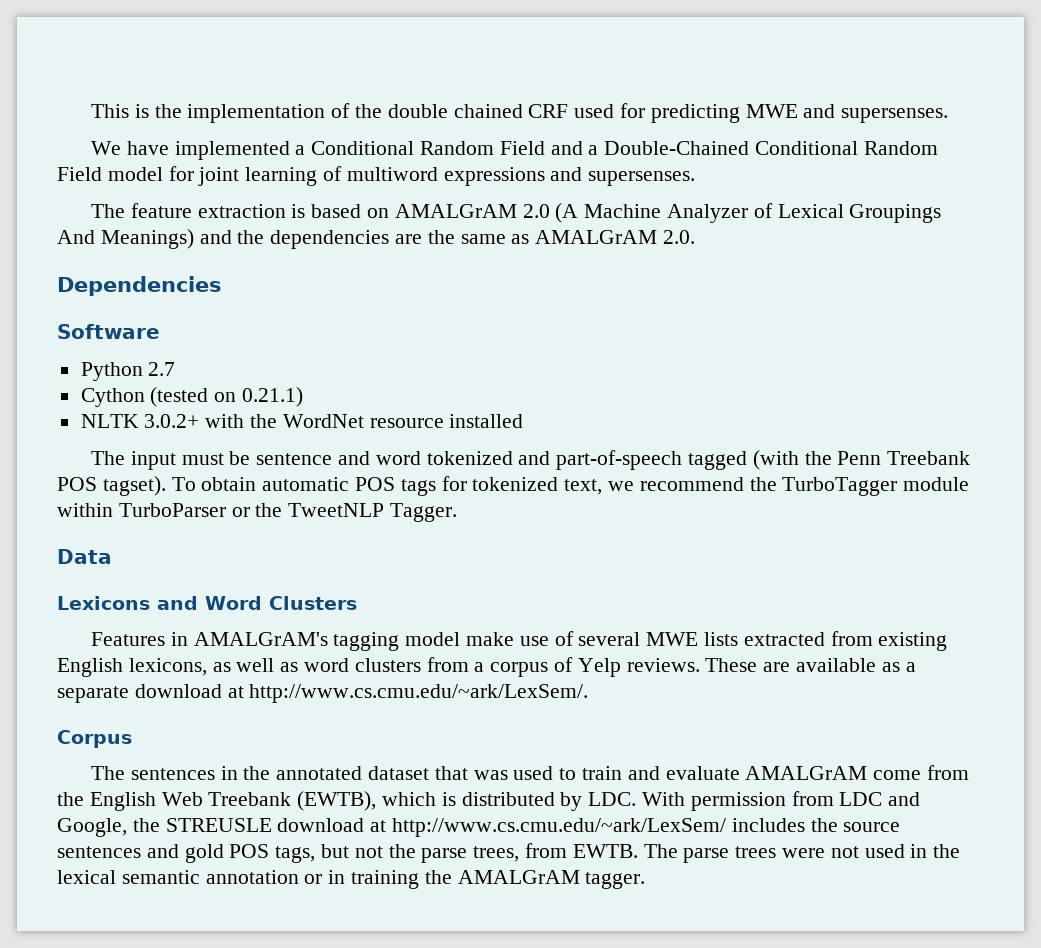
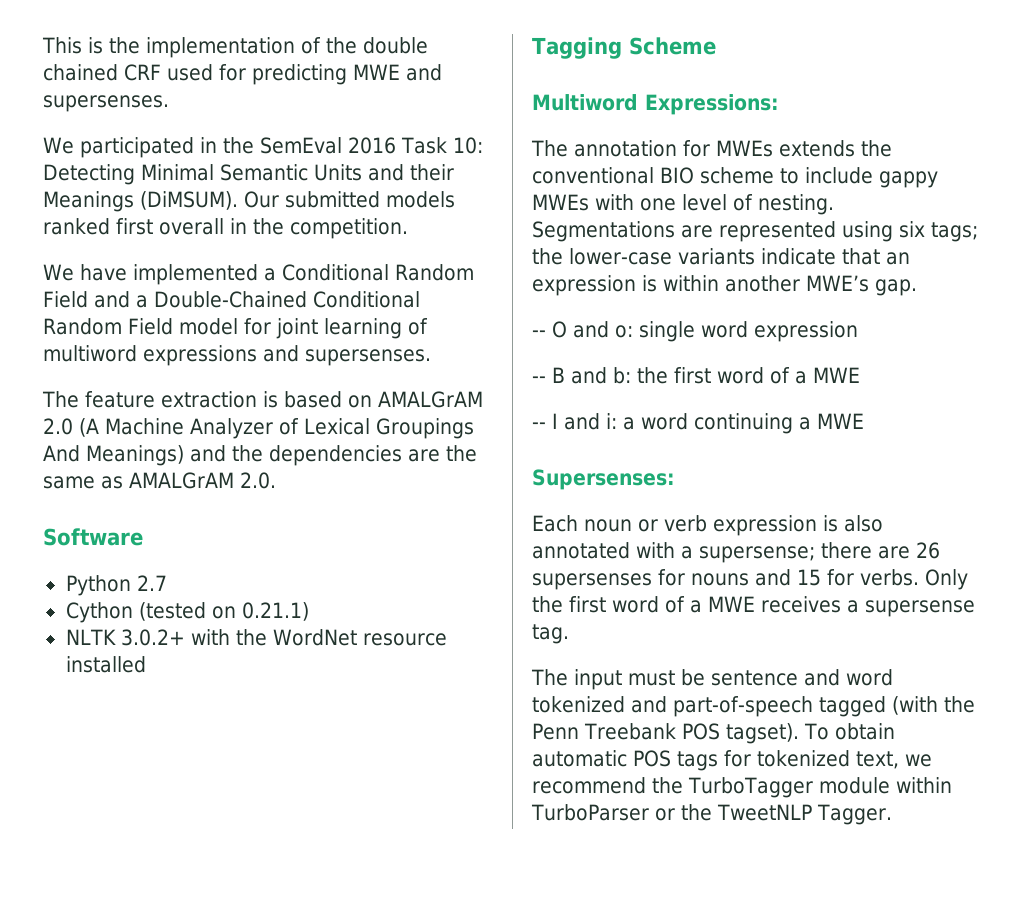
+ We participated in the SemEval 2016 Task 10: Detecting Minimal Semantic Units and their Meanings (DiMSUM). Our submitted models ranked first overall in the competition.
- Dependencies
+ Tagging Scheme
+ Multiword Expressions:
+ The annotation for MWEs extends the conventional BIO scheme to include gappy MWEs with one level of nesting. Segmentations are represented using six tags; the lower-case variants indicate that an expression is within another MWE’s gap.
+ -- O and o: single word expression
+ -- B and b: the first word of a MWE
+ -- I and i: a word continuing a MWE
+ Supersenses:
+ Each noun or verb expression is also annotated with a supersense; there are 26 supersenses for nouns and 15 for verbs. Only the first word of a MWE receives a supersense tag.
- Data
- Lexicons and Word Clusters
- Features in AMALGrAM's tagging model make use of several MWE lists extracted from existing English lexicons, as well as word clusters from a corpus of Yelp reviews. These are available as a separate download at http://www.cs.cmu.edu/~ark/LexSem/.
- Corpus
- The sentences in the annotated dataset that was used to train and evaluate AMALGrAM come from the English Web Treebank (EWTB), which is distributed by LDC. With permission from LDC and Google, the STREUSLE download at http://www.cs.cmu.edu/~ark/LexSem/ includes the source sentences and gold POS tags, but not the parse trees, from EWTB. The parse trees were not used in the lexical semantic annotation or in training the AMALGrAM tagger.

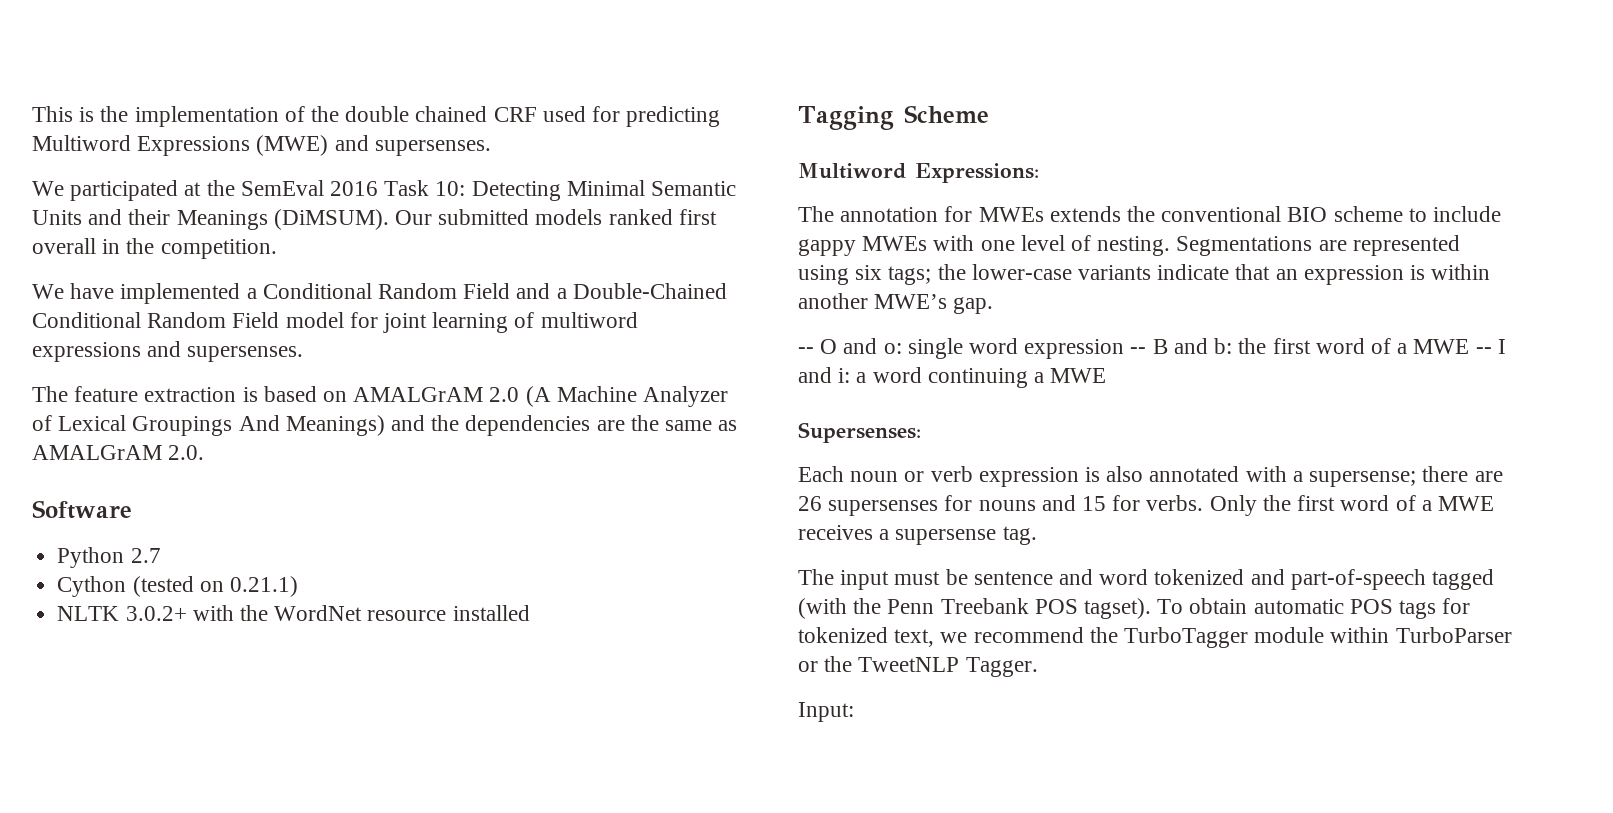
- This is the implementation of the double chained CRF used for predicting MWE and supersenses.
+ This is the implementation of the double chained CRF used for predicting Multiword Expressions (MWE) and supersenses.
- We participated in the SemEval 2016 Task 10: Detecting Minimal Semantic Units and their Meanings (DiMSUM).
+ We participated at the SemEval 2016 Task 10: Detecting Minimal Semantic Units and their Meanings (DiMSUM).
- -- O and o: single word expression
- -- B and b: the first word of a MWE
- -- I and i: a word continuing a MWE
+ -- O and o: single word expression -- B and b: the first word of a MWE -- I and i: a word continuing a MWE
+ Input:

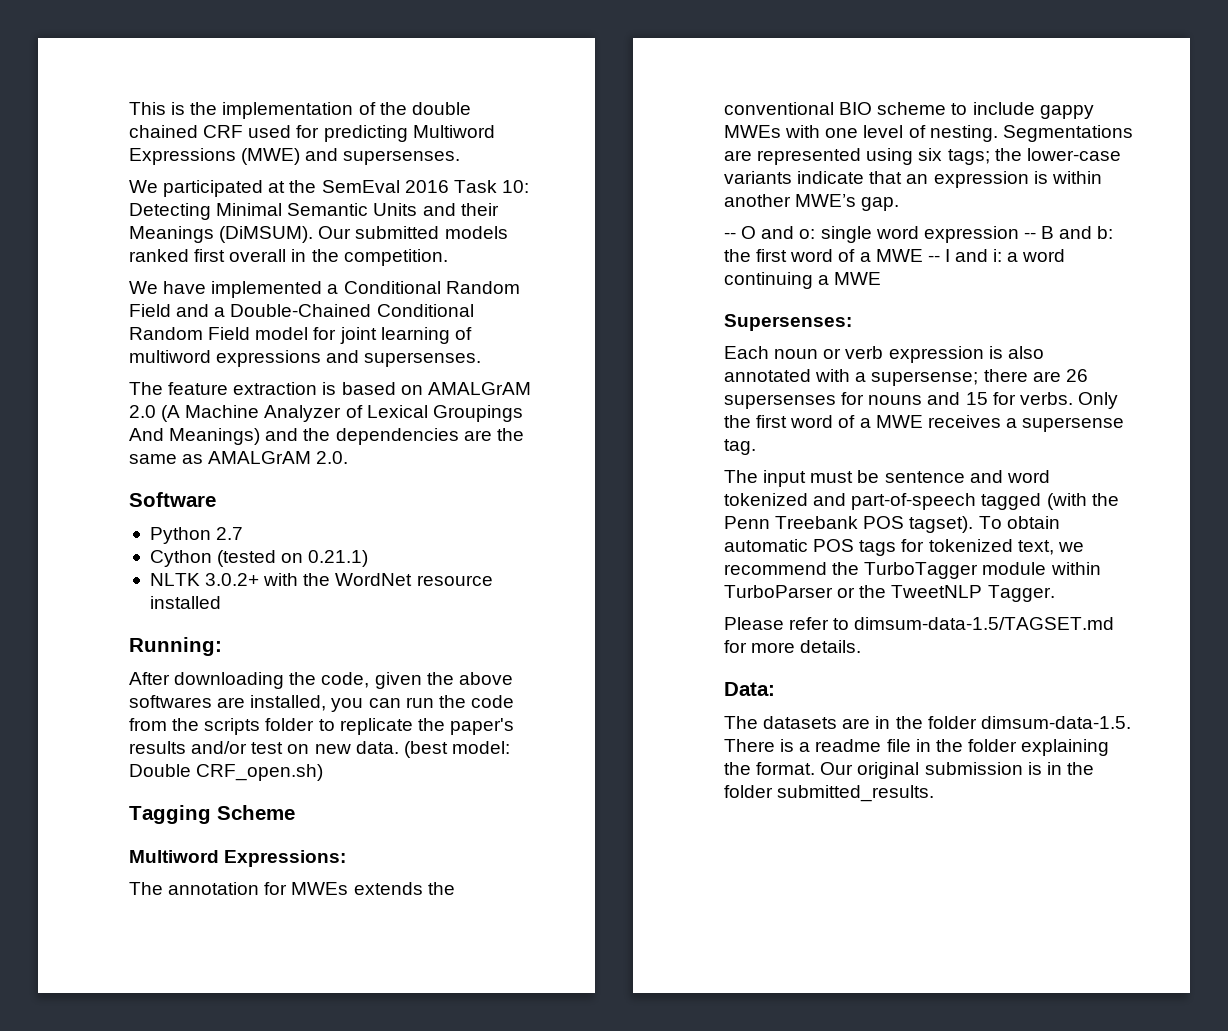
+ Running:
+ After downloading the code, given the above softwares are installed, you can run the code from the scripts folder to replicate the paper's results and/or test on new data. (best model: Double CRF_open.sh)
- Input:
+ Please refer to dimsum-data-1.5/TAGSET.md for more details.
+ Data:
+ The datasets are in the folder dimsum-data-1.5. There is a readme file in the folder explaining the format. Our original submission is in the folder submitted_results.

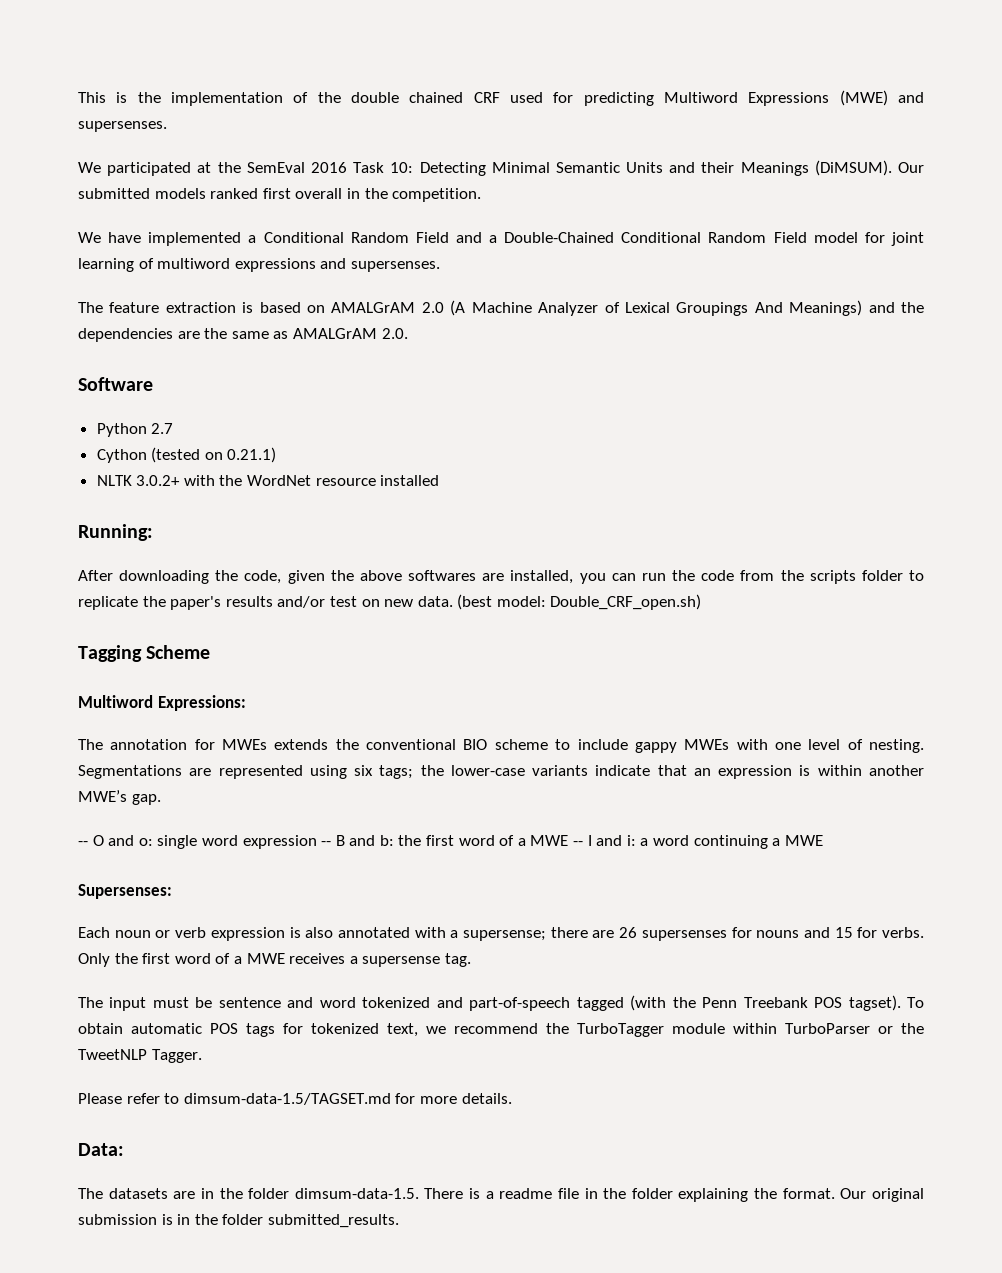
- (best model: Double CRF_open.sh)
+ (best model: Double_CRF_open.sh)

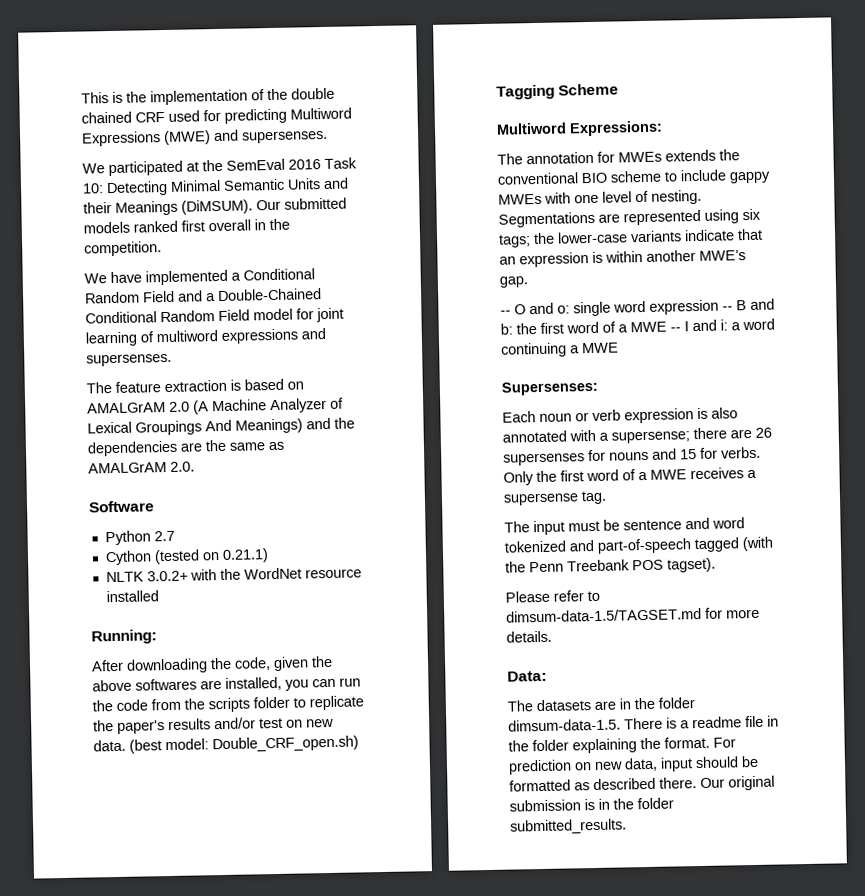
- To obtain automatic POS tags for tokenized text, we recommend the TurboTagger module within TurboParser or the TweetNLP Tagger.
+ For prediction on new data, input should be formatted as described there.

